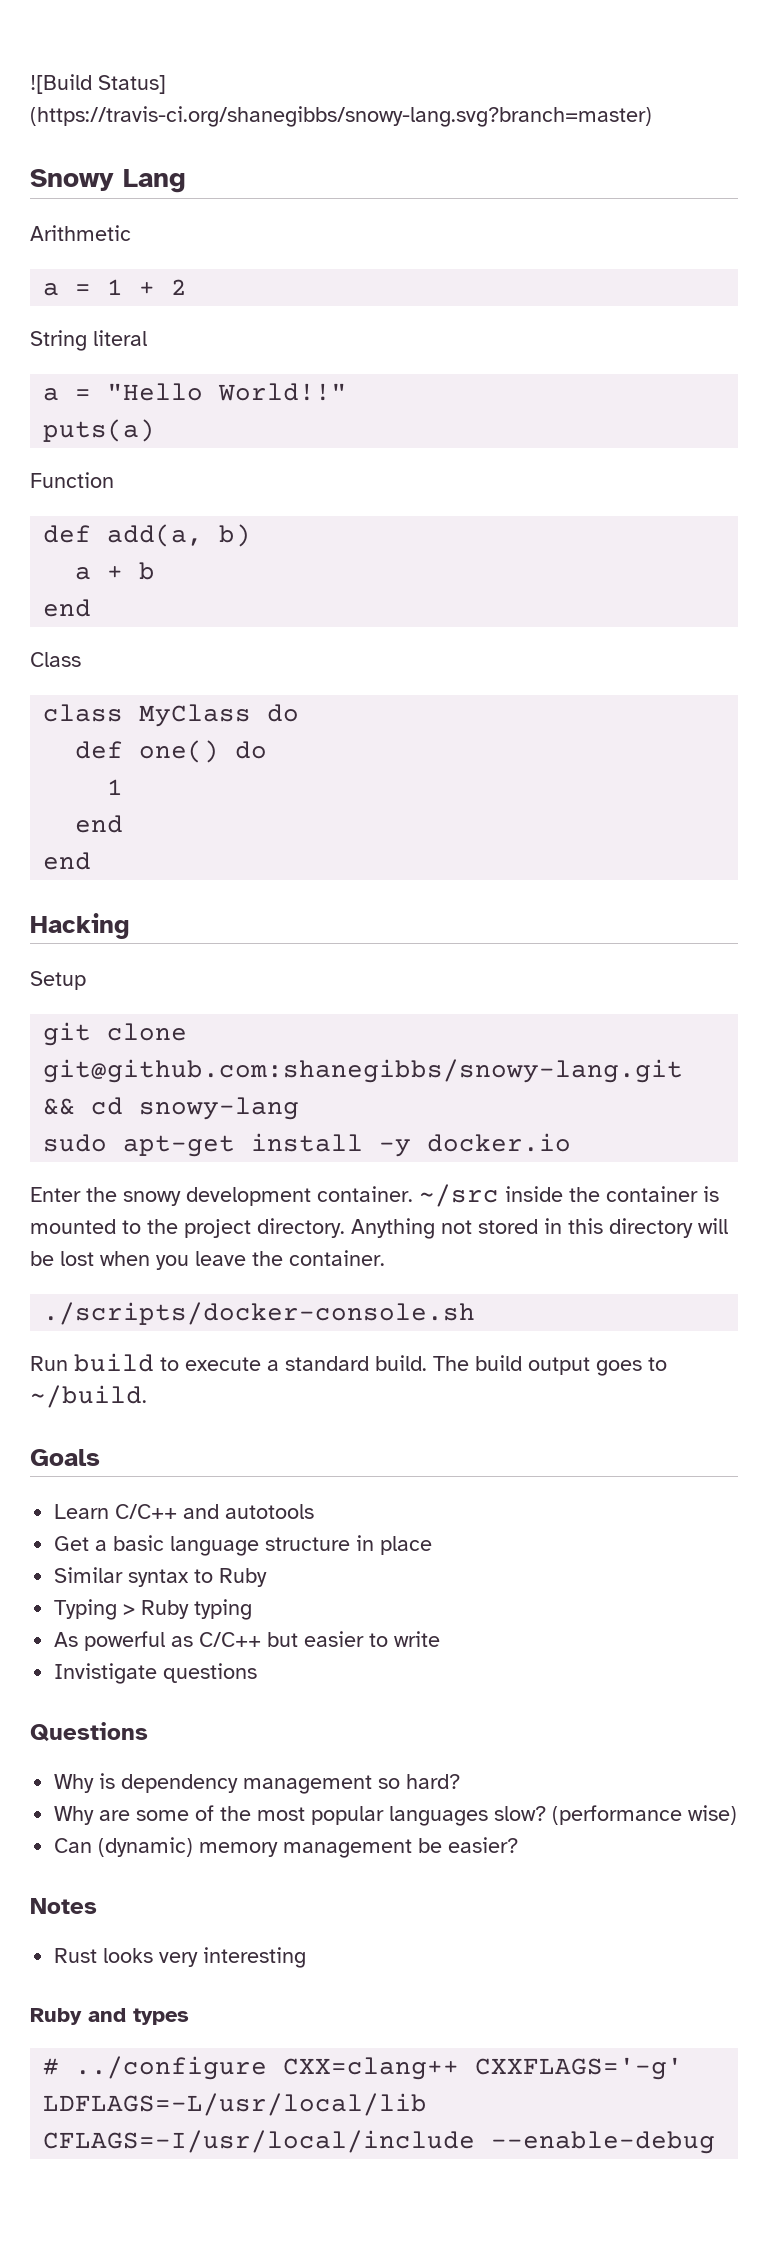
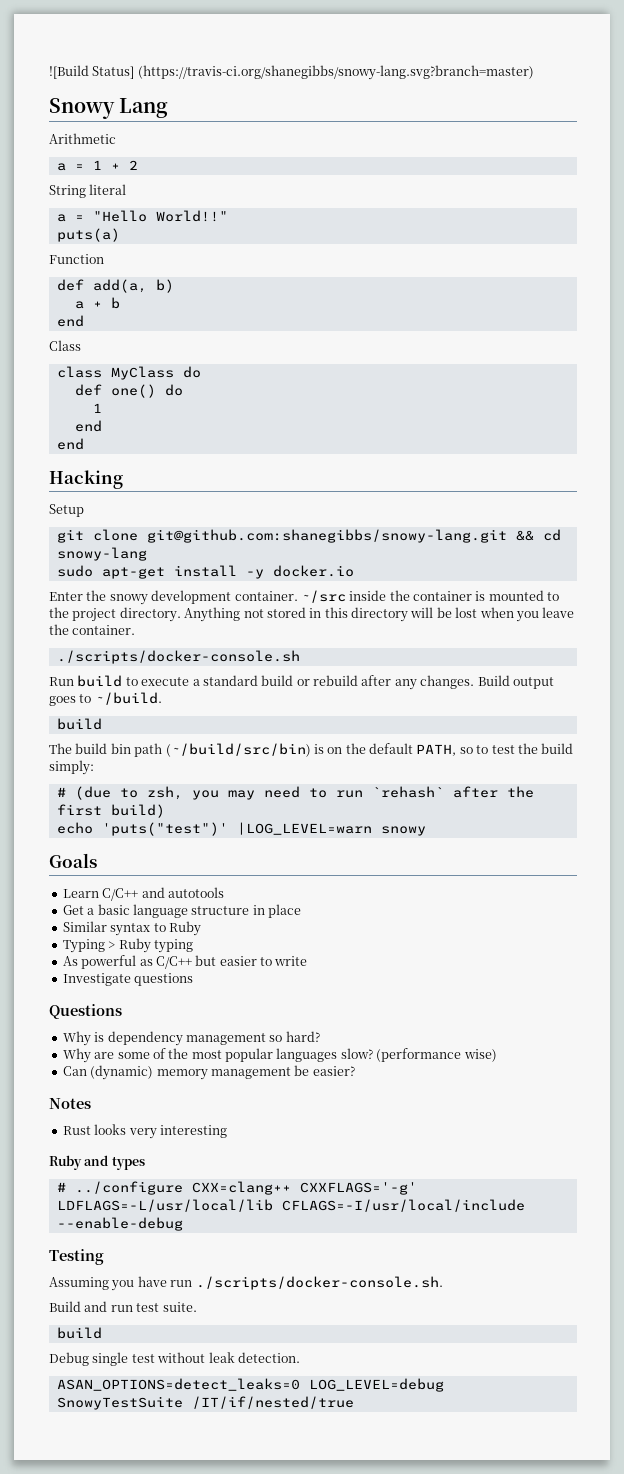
- Run build to execute a standard build. The build output goes to ~/build.
+ Run build to execute a standard build or rebuild after any changes. Build output goes to ~/build.
+ build
+ The build bin path (~/build/src/bin) is on the default PATH, so to test the build simply:
+ # (due to zsh, you may need to run `rehash` after the first build)
+ echo 'puts("test")' |LOG_LEVEL=warn snowy
- Invistigate questions
+ Investigate questions
+ Testing
+ Assuming you have run ./scripts/docker-console.sh.
+ Build and run test suite.
+ build
+ Debug single test without leak detection.
+ ASAN_OPTIONS=detect_leaks=0 LOG_LEVEL=debug SnowyTestSuite /IT/if/nested/true

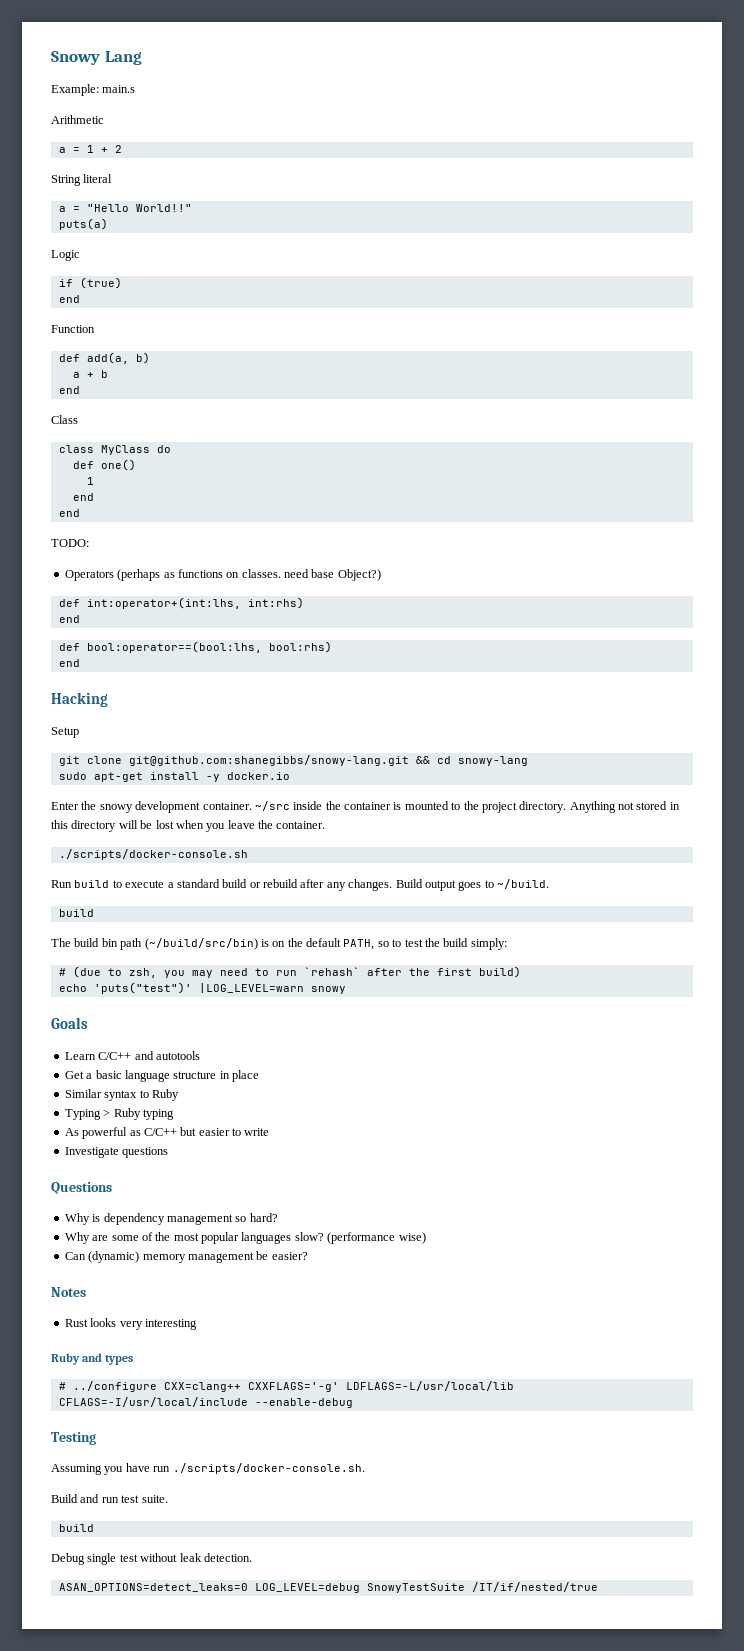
- ![Build Status] (https://travis-ci.org/shanegibbs/snowy-lang.svg?branch=master)
+ Example: main.s
+ Logic
+ if (true)
+ end
- def one() do
+ def one()
+ TODO:
+ Operators (perhaps as functions on classes. need base Object?)
+ def int:operator+(int:lhs, int:rhs)
+ end
+ def bool:operator==(bool:lhs, bool:rhs)
+ end

